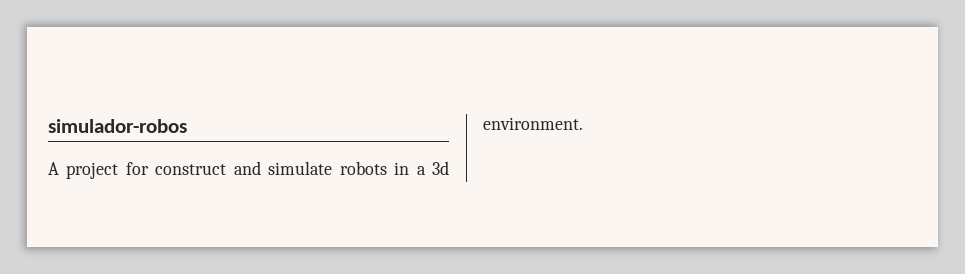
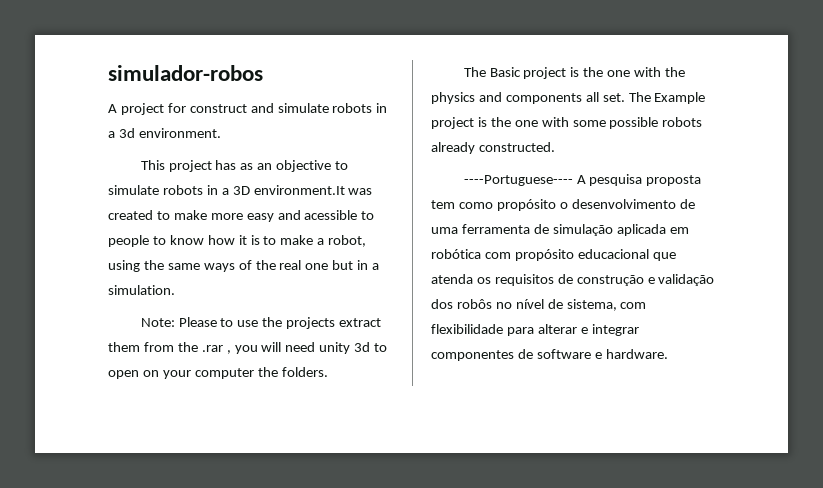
+ This project has as an objective to simulate robots in a 3D environment.It was created to make more easy and acessible to people to know how it is to make a robot, using the same ways of the real one but in a simulation.
+ Note: Please to use the projects extract them from the .rar , you will need unity 3d to open on your computer the folders.
+ The Basic project is the one with the physics and components all set. The Example project is the one with some possible robots already constructed.
+ ----Portuguese---- A pesquisa proposta tem como propósito o desenvolvimento de uma ferramenta de simulação aplicada em robótica com propósito educacional que atenda os requisitos de construção e validação dos robôs no nível de sistema, com flexibilidade para alterar e integrar componentes de software e hardware.

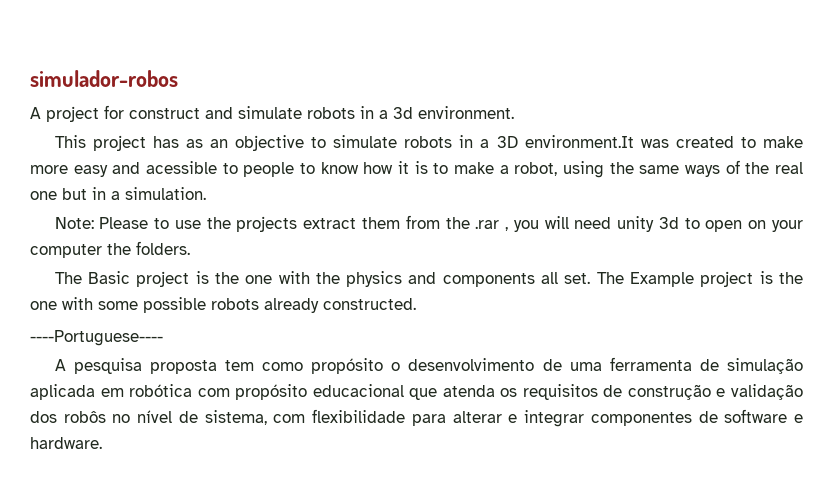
- ----Portuguese---- A pesquisa proposta tem como propósito o desenvolvimento de uma ferramenta de simulação aplicada em robótica com propósito educacional que atenda os requisitos de construção e validação dos robôs no nível de sistema, com flexibilidade para alterar e integrar componentes de software e hardware.
+ ----Portuguese----
+ A pesquisa proposta tem como propósito o desenvolvimento de uma ferramenta de simulação aplicada em robótica com propósito educacional que atenda os requisitos de construção e validação dos robôs no nível de sistema, com flexibilidade para alterar e integrar componentes de software e hardware.

